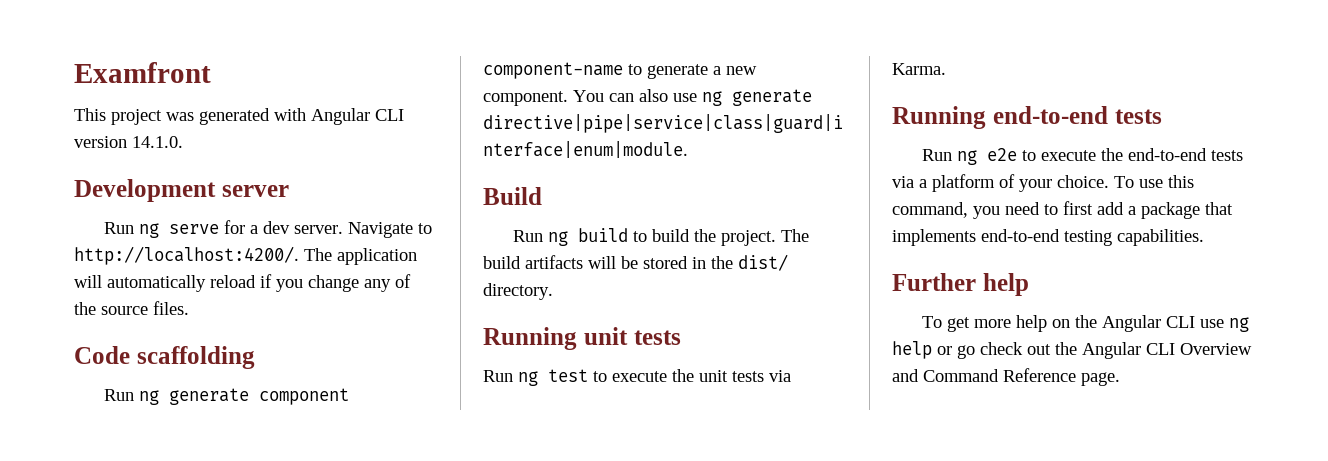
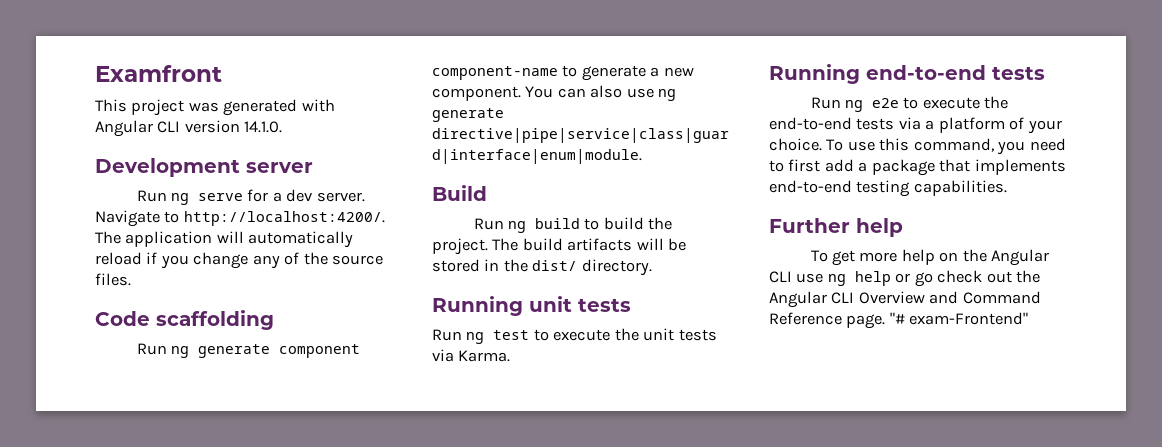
+ "# exam-Frontend"

